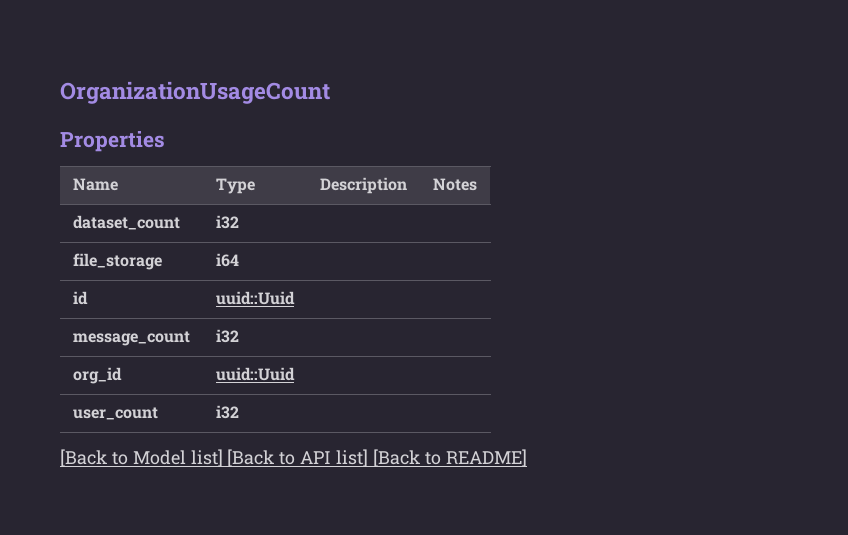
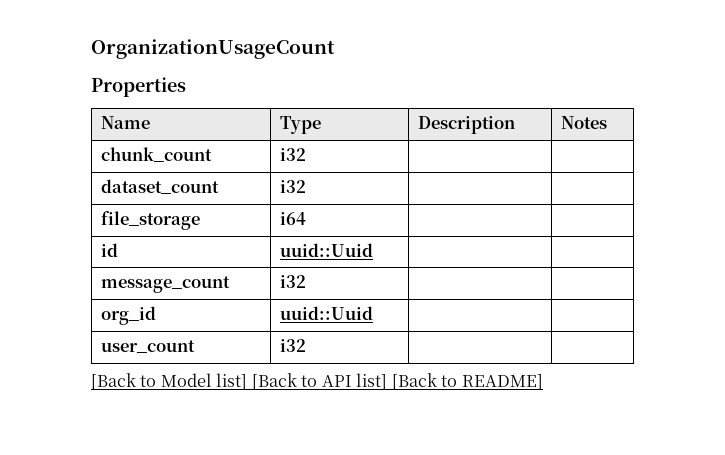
+ chunk_count | i32 | |

